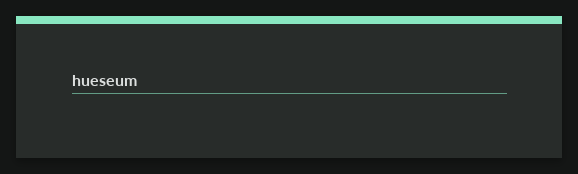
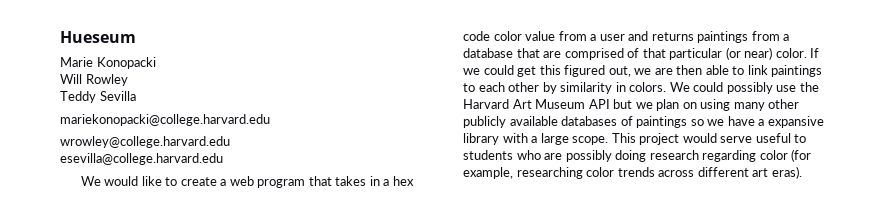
- hueseum
+ Hueseum
+ Marie Konopacki
+ Will Rowley
+ Teddy Sevilla
+ mariekonopacki@college.harvard.edu
+ wrowley@college.harvard.edu
+ esevilla@college.harvard.edu
+ We would like to create a web program that takes in a hex code color value from a user and returns paintings from a database that are comprised of that particular (or near) color. If we could get this figured out, we are then able to link paintings to each other by similarity in colors. We could possibly use the Harvard Art Museum API but we plan on using many other publicly available databases of paintings so we have a expansive library with a large scope. This project would serve useful to students who are possibly doing research regarding color (for example, researching color trends across different art eras).

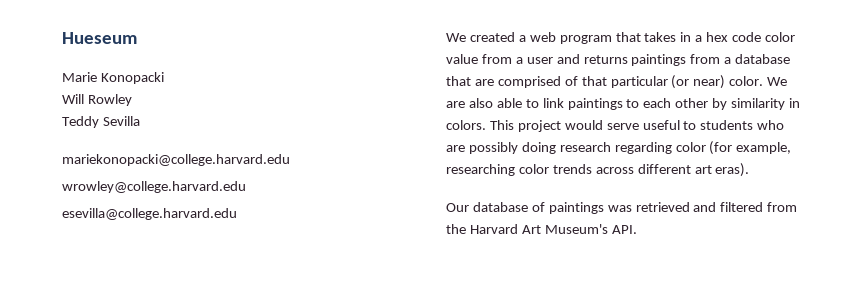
- We would like to create a web program that takes in a hex code color value from a user and returns paintings from a database that are comprised of that particular (or near) color.
+ We created a web program that takes in a hex code color value from a user and returns paintings from a database that are comprised of that particular (or near) color.
- If we could get this figured out, we are then able to link paintings to each other by similarity in colors.
+ We are also able to link paintings to each other by similarity in colors.
- We could possibly use the Harvard Art Museum API but we plan on using many other publicly available databases of paintings so we have a expansive library with a large scope.
+ Our database of paintings was retrieved and filtered from the Harvard Art Museum's API.

